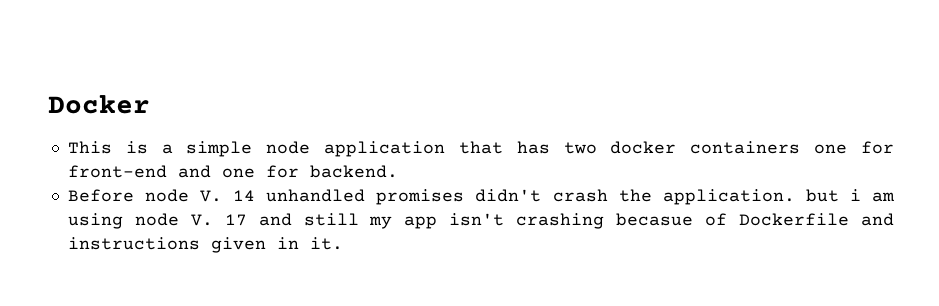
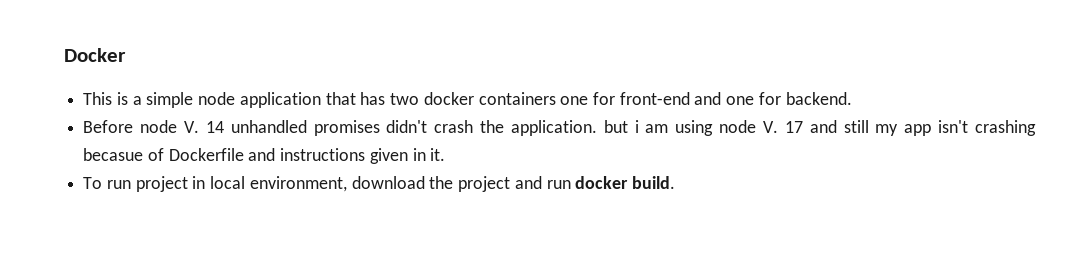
+ To run project in local environment, download the project and run docker build.

